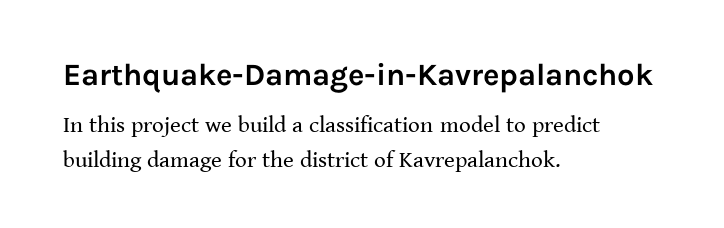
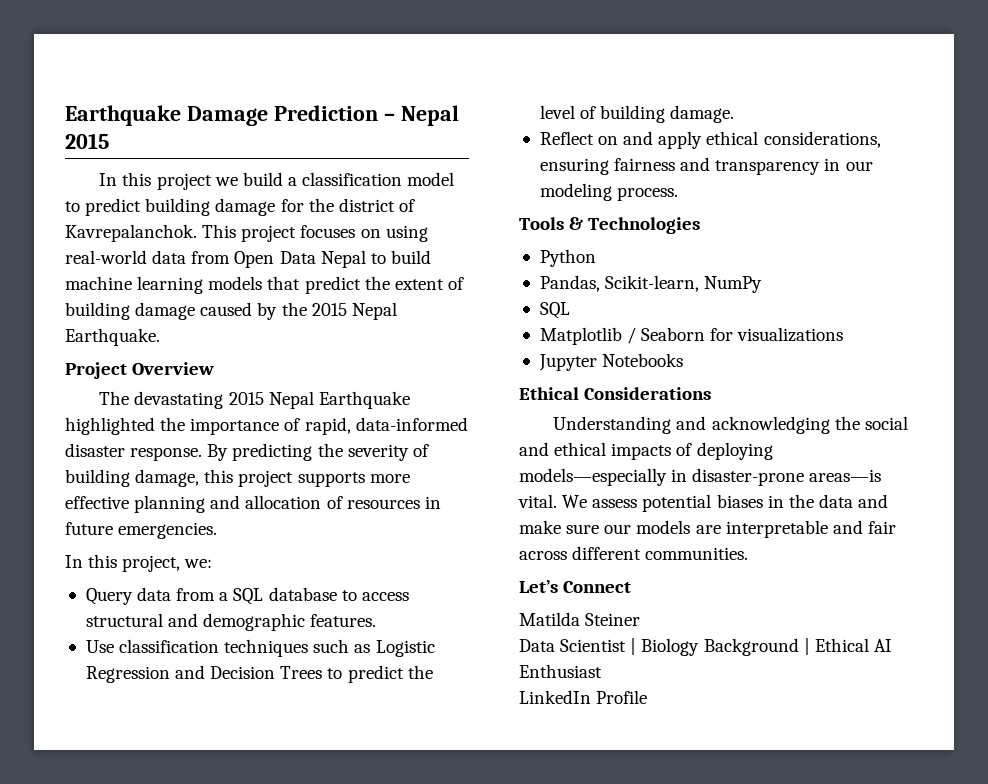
- Earthquake-Damage-in-Kavrepalanchok
+ Earthquake Damage Prediction – Nepal 2015
+ This project focuses on using real-world data from Open Data Nepal to build machine learning models that predict the extent of building damage caused by the 2015 Nepal Earthquake.
+ Project Overview
+ The devastating 2015 Nepal Earthquake highlighted the importance of rapid, data-informed disaster response. By predicting the severity of building damage, this project supports more effective planning and allocation of resources in future emergencies.
+ In this project, we:
+ Query data from a SQL database to access structural and demographic features.
+ Use classification techniques such as Logistic Regression and Decision Trees to predict the level of building damage.
+ Reflect on and apply ethical considerations, ensuring fairness and transparency in our modeling process.
+ Tools & Technologies
+ Python
+ Pandas, Scikit-learn, NumPy
+ SQL
+ Matplotlib / Seaborn for visualizations
+ Jupyter Notebooks
+ Ethical Considerations
+ Understanding and acknowledging the social and ethical impacts of deploying models—especially in disaster-prone areas—is vital. We assess potential biases in the data and make sure our models are interpretable and fair across different communities.
+ Let’s Connect
+ Matilda Steiner
+ Data Scientist | Biology Background | Ethical AI Enthusiast
+ LinkedIn Profile

